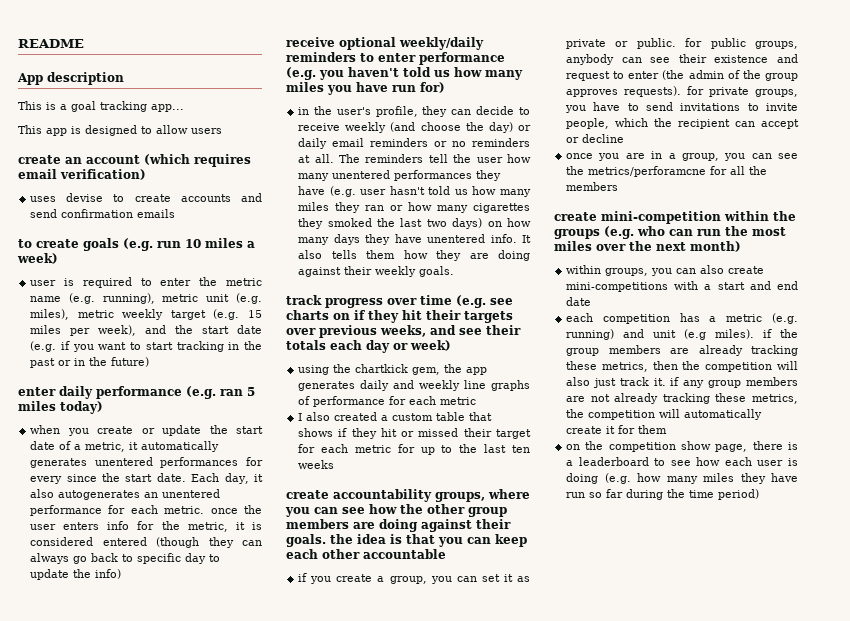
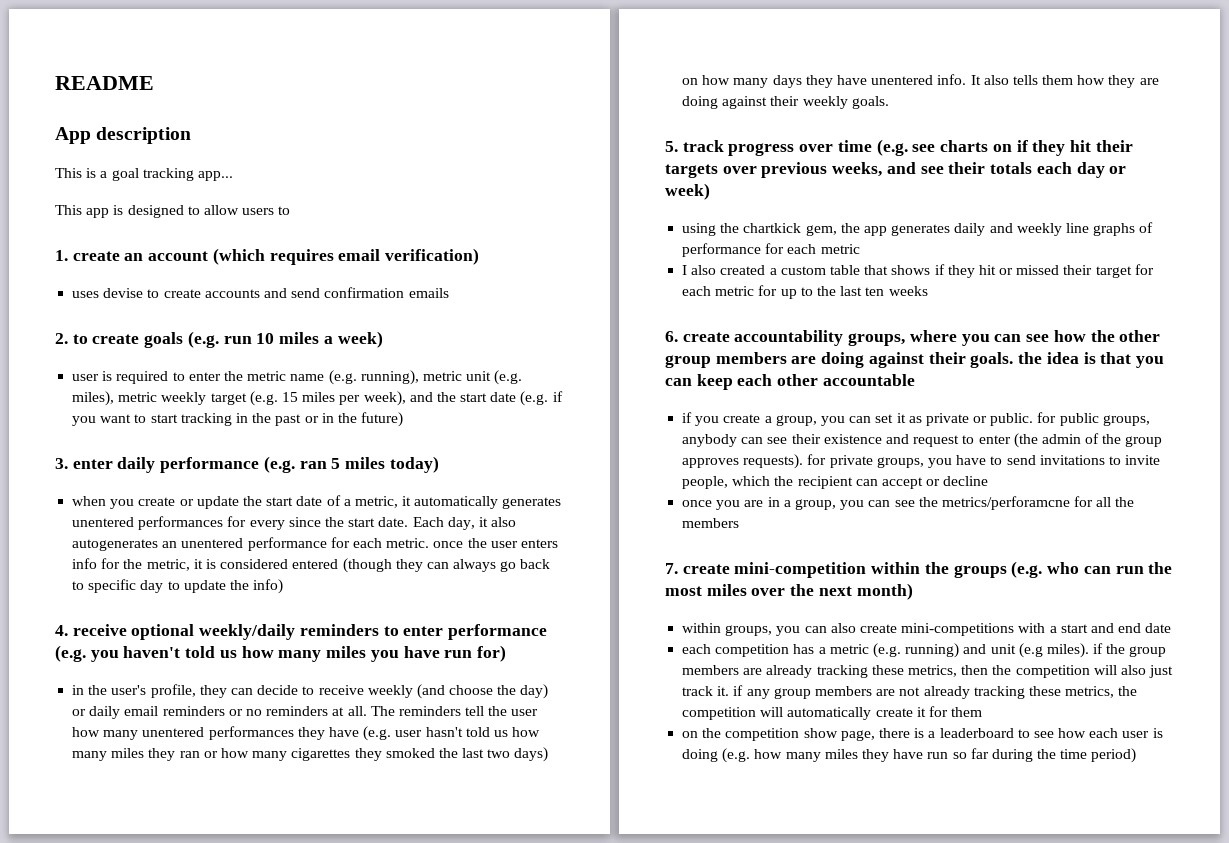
- This app is designed to allow users
- create an account (which requires email verification)
+ This app is designed to allow users to
+ 1. create an account (which requires email verification)
- to create goals (e.g. run 10 miles a week)
+ 2. to create goals (e.g. run 10 miles a week)
- enter daily performance (e.g. ran 5 miles today)
+ 3. enter daily performance (e.g. ran 5 miles today)
- receive optional weekly/daily reminders to enter performance (e.g. you haven't told us how many miles you have run for)
+ 4. receive optional weekly/daily reminders to enter performance (e.g. you haven't told us how many miles you have run for)
- track progress over time (e.g. see charts on if they hit their targets over previous weeks, and see their totals each day or week)
+ 5. track progress over time (e.g. see charts on if they hit their targets over previous weeks, and see their totals each day or week)
- create accountability groups, where you can see how the other group members are doing against their goals. the idea is that you can keep each other accountable
+ 6. create accountability groups, where you can see how the other group members are doing against their goals. the idea is that you can keep each other accountable
- create mini-competition within the groups (e.g. who can run the most miles over the next month)
+ 7. create mini-competition within the groups (e.g. who can run the most miles over the next month)

